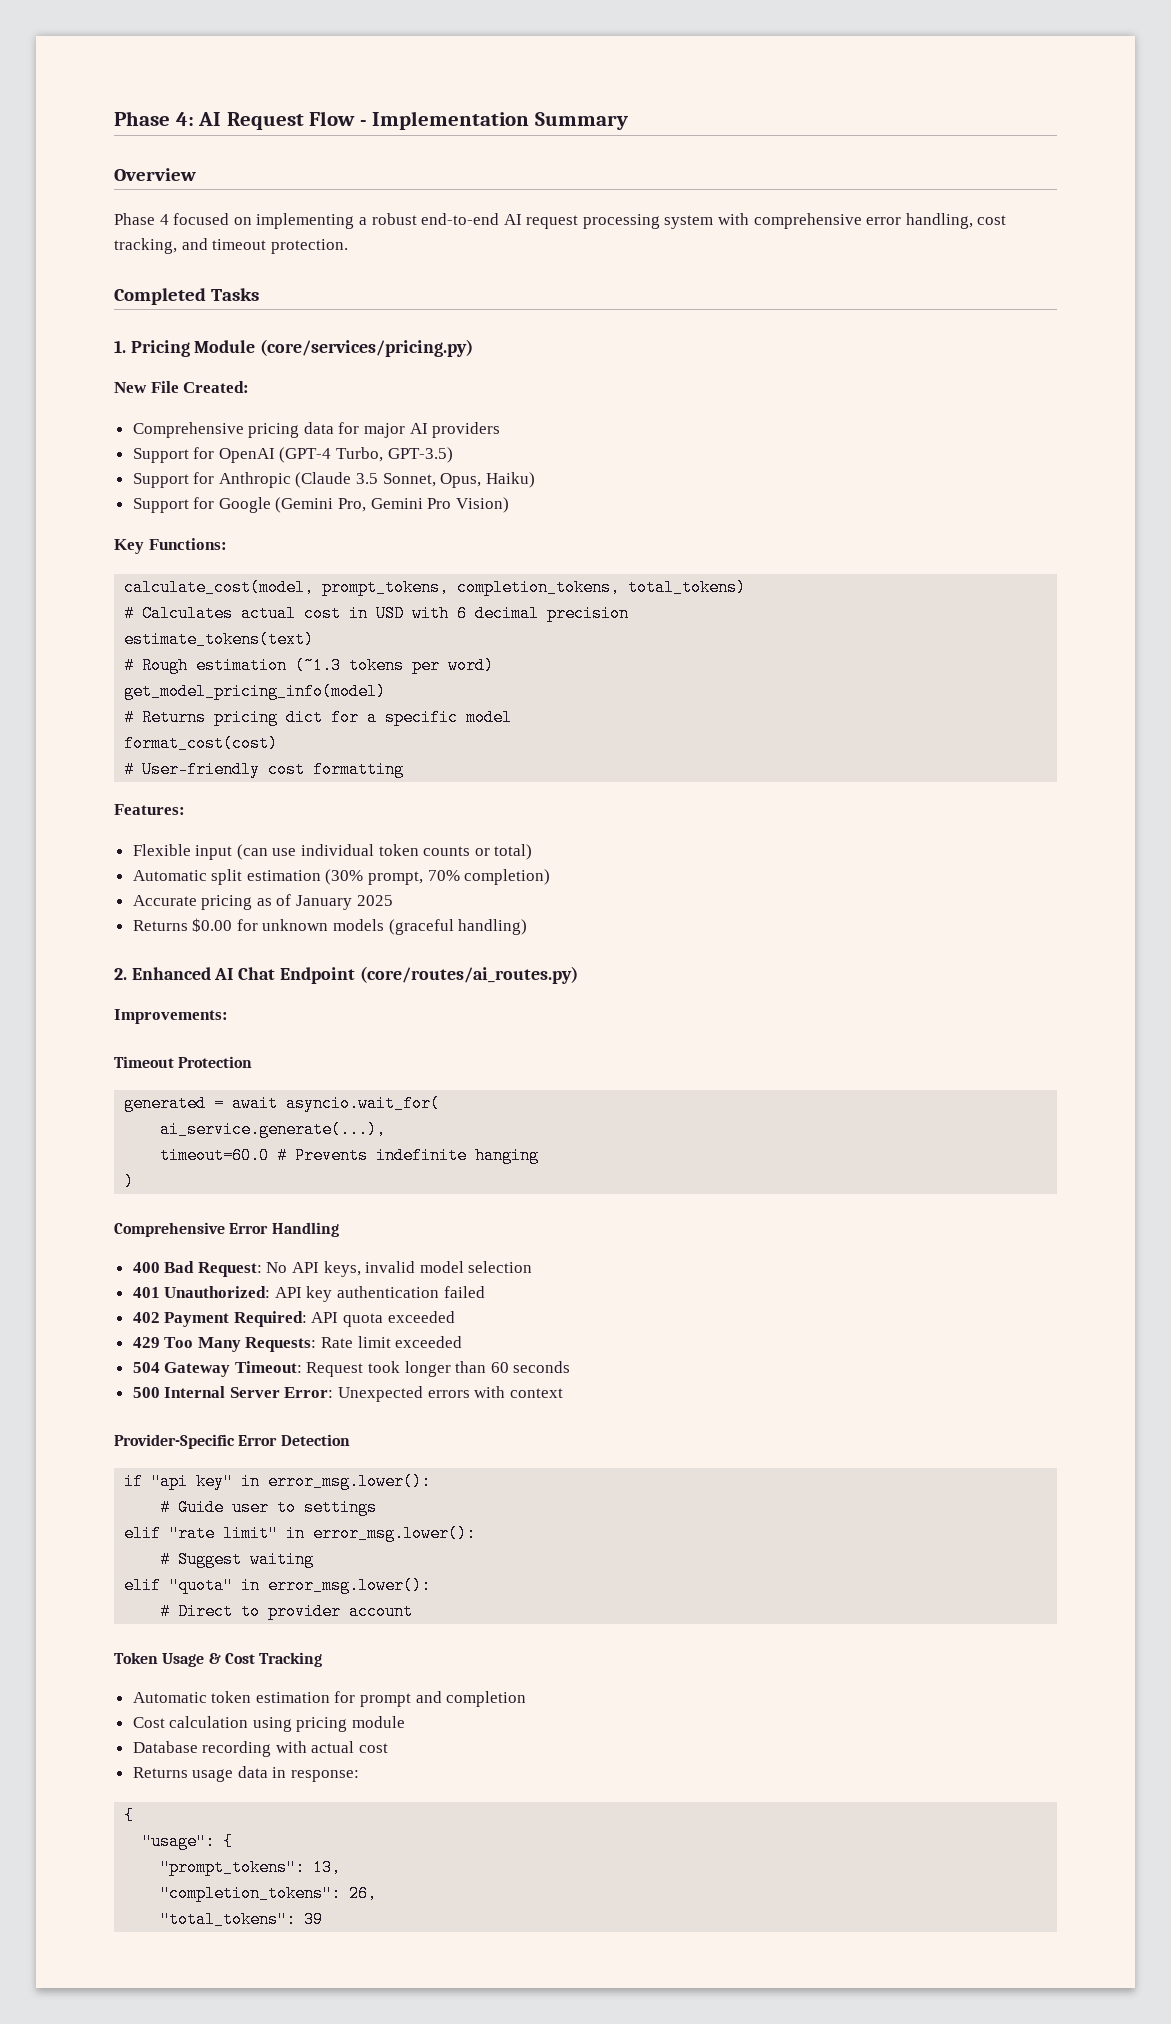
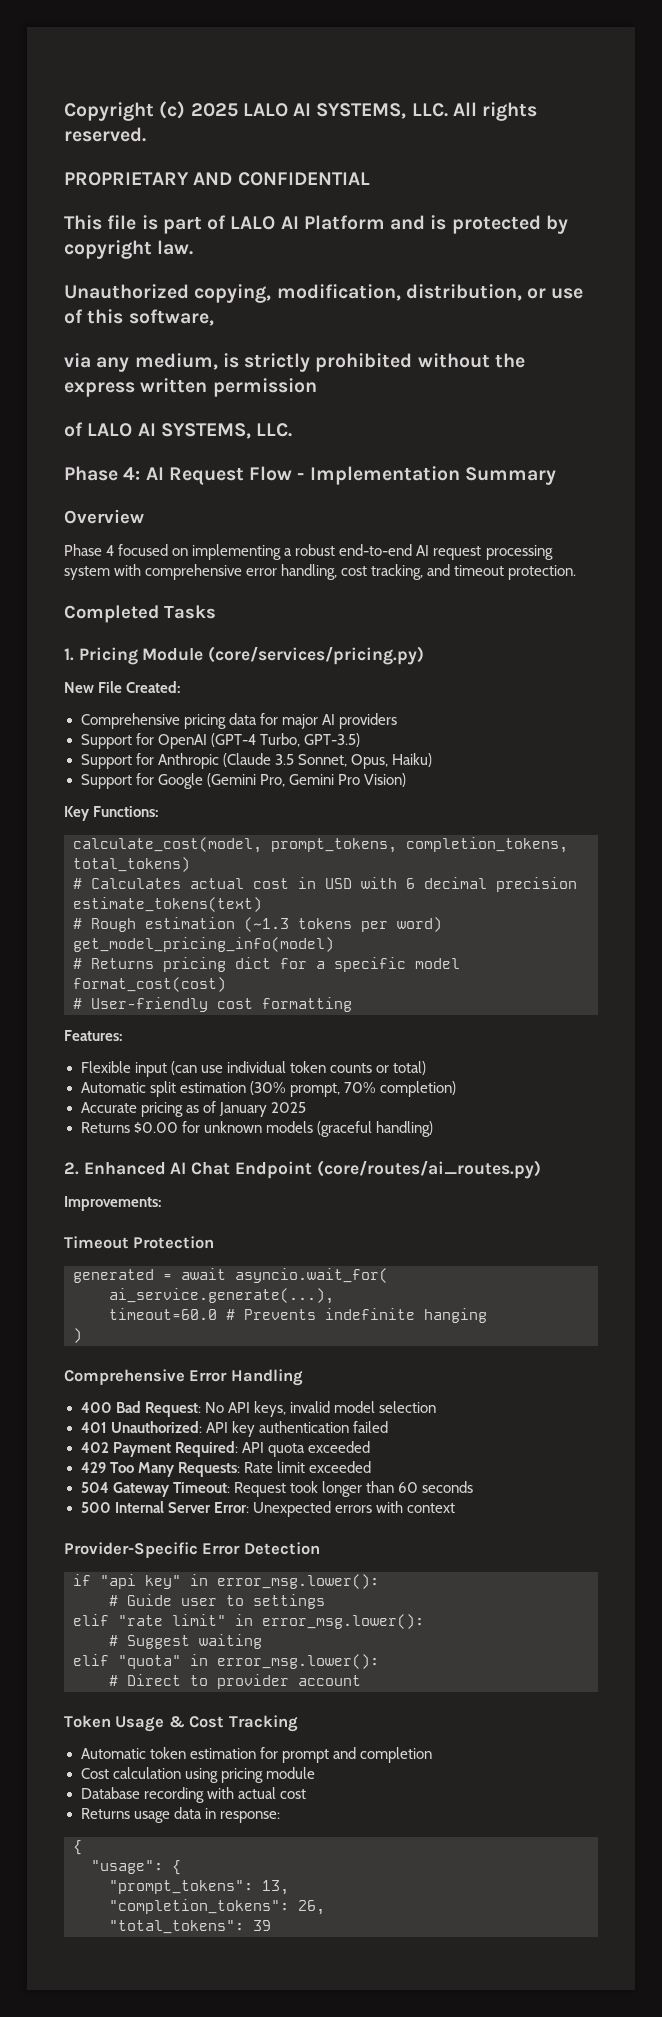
+ Copyright (c) 2025 LALO AI SYSTEMS, LLC. All rights reserved.
+ PROPRIETARY AND CONFIDENTIAL
+ This file is part of LALO AI Platform and is protected by copyright law.
+ Unauthorized copying, modification, distribution, or use of this software,
+ via any medium, is strictly prohibited without the express written permission
+ of LALO AI SYSTEMS, LLC.

